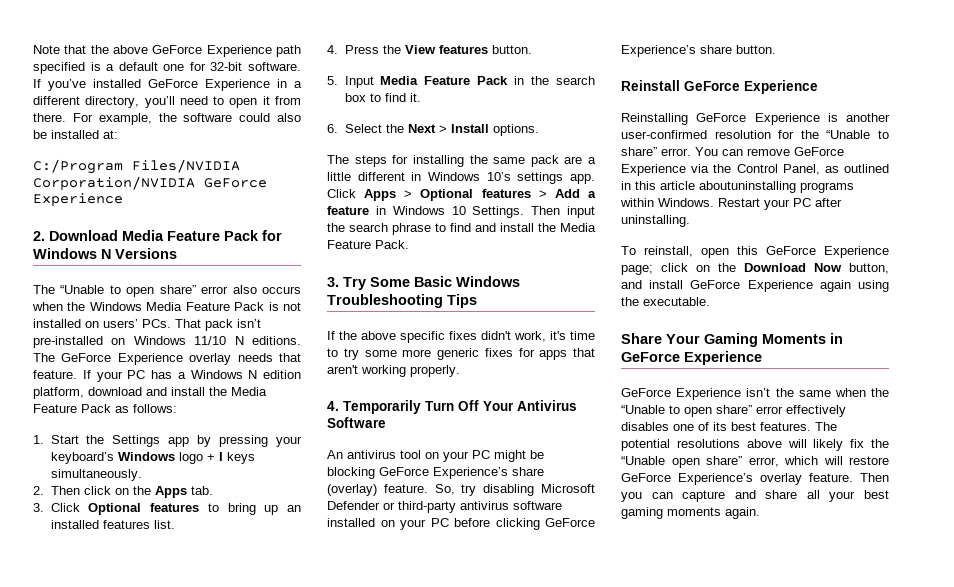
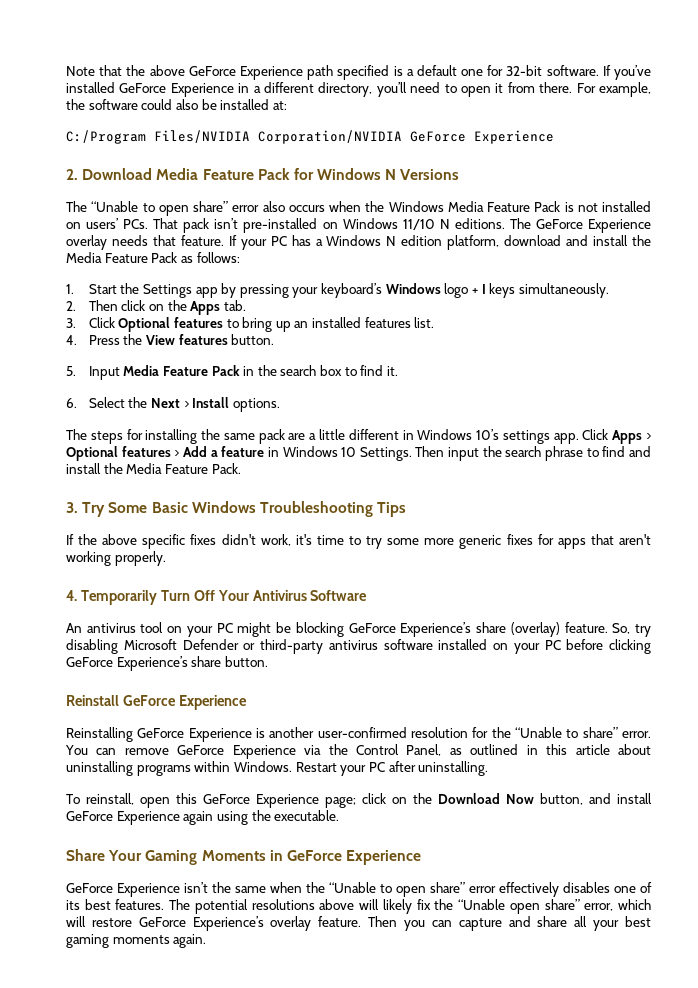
- You can remove GeForce Experience via the Control Panel, as outlined in this article aboutuninstalling programs within Windows.
+ You can remove GeForce Experience via the Control Panel, as outlined in this article about uninstalling programs within Windows.

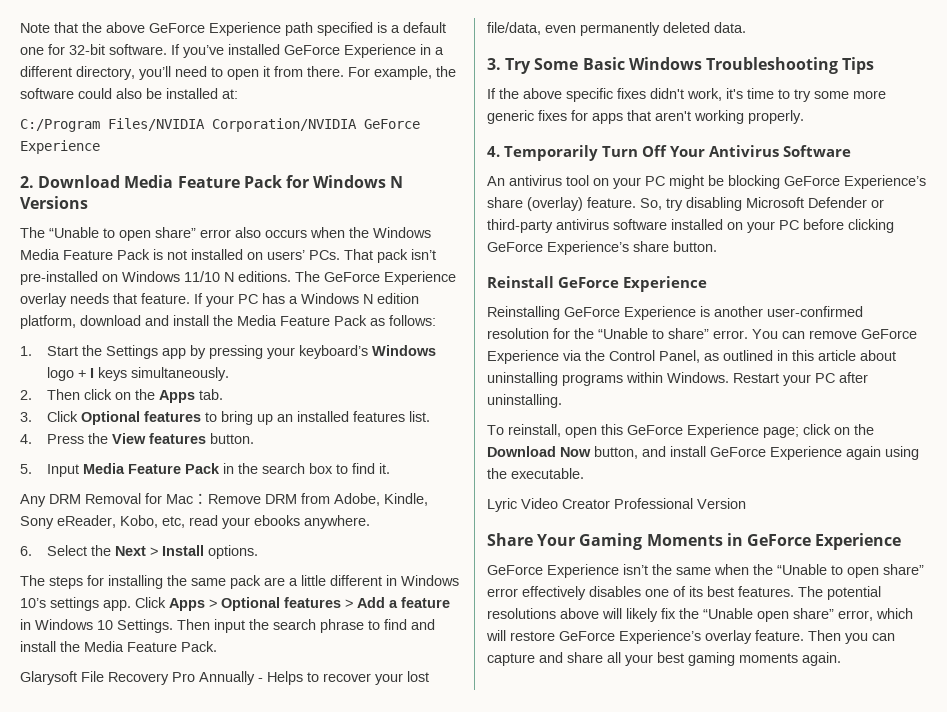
+ Any DRM Removal for Mac：Remove DRM from Adobe, Kindle, Sony eReader, Kobo, etc, read your ebooks anywhere.
+ Glarysoft File Recovery Pro Annually - Helps to recover your lost file/data, even permanently deleted data.
+ Lyric Video Creator Professional Version

